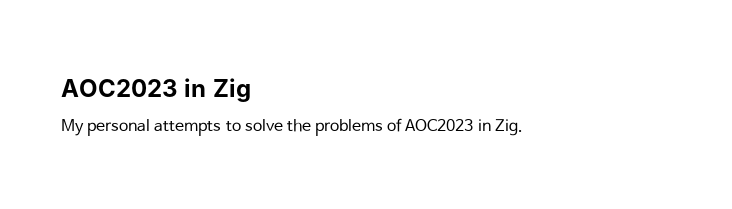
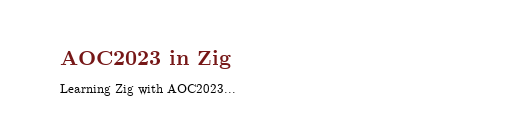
- My personal attempts to solve the problems of AOC2023 in Zig.
+ Learning Zig with AOC2023...

